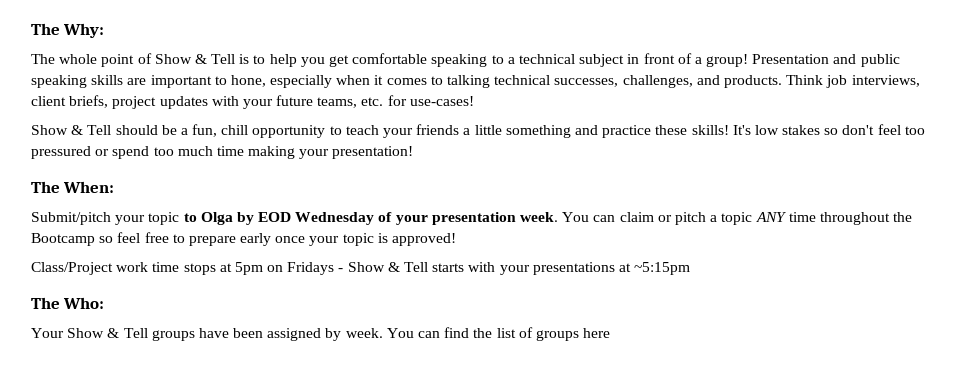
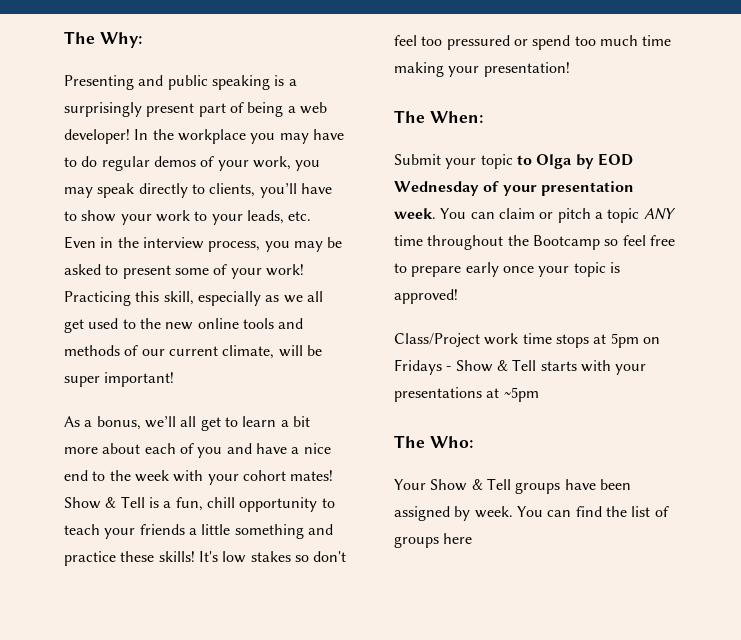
- The whole point of Show & Tell is to help you get comfortable speaking to a technical subject in front of a group! Presentation and public speaking skills are important to hone, especially when it comes to talking technical successes, challenges, and products. Think job interviews, client briefs, project updates with your future teams, etc. for use-cases!
- Show & Tell should be a fun, chill opportunity to teach your friends a little something and practice these skills!
+ Presenting and public speaking is a surprisingly present part of being a web developer! In the workplace you may have to do regular demos of your work, you may speak directly to clients, you’ll have to show your work to your leads, etc. Even in the interview process, you may be asked to present some of your work! Practicing this skill, especially as we all get used to the new online tools and methods of our current climate, will be super important!
+ As a bonus, we’ll all get to learn a bit more about each of you and have a nice end to the week with your cohort mates! Show & Tell is a fun, chill opportunity to teach your friends a little something and practice these skills!
- Submit/pitch your topic to Olga by EOD Wednesday of your presentation week.
+ Submit your topic to Olga by EOD Wednesday of your presentation week.
- Class/Project work time stops at 5pm on Fridays - Show & Tell starts with your presentations at ~5:15pm
+ Class/Project work time stops at 5pm on Fridays - Show & Tell starts with your presentations at ~5pm

